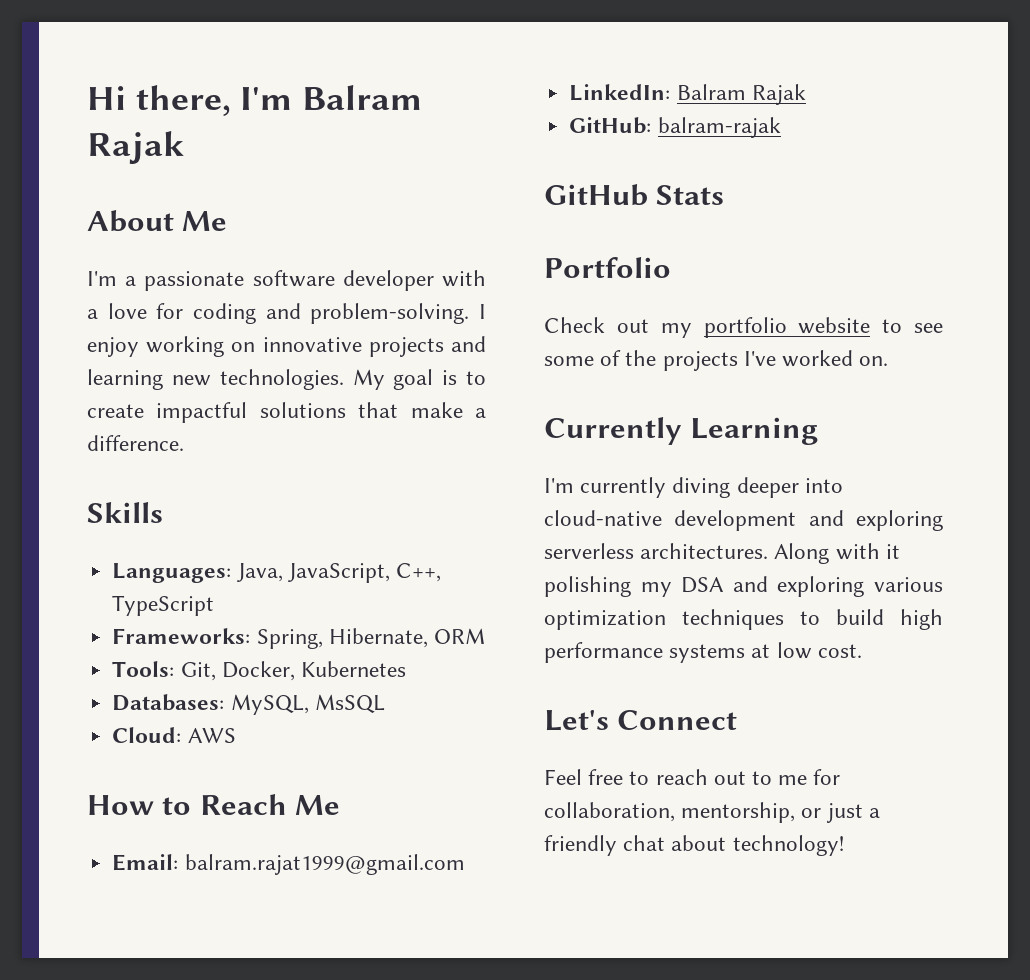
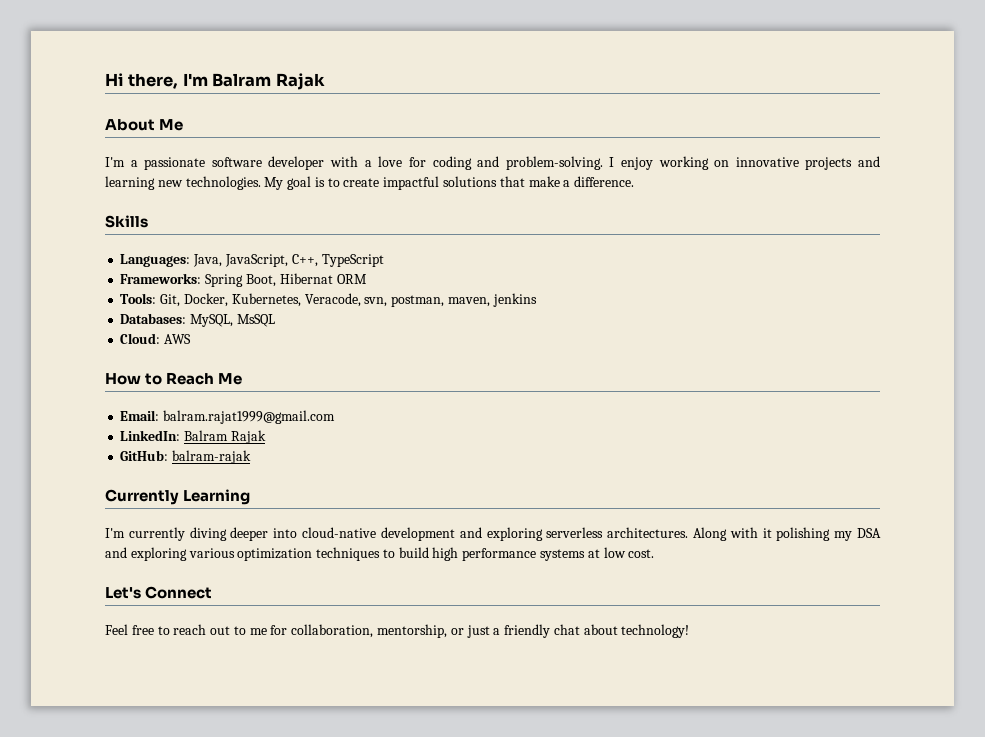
- Frameworks: Spring, Hibernate, ORM
+ Frameworks: Spring Boot, Hibernat ORM
- Tools: Git, Docker, Kubernetes
+ Tools: Git, Docker, Kubernetes, Veracode, svn, postman, maven, jenkins
- GitHub Stats
- Portfolio
- Check out my portfolio website to see some of the projects I've worked on.

